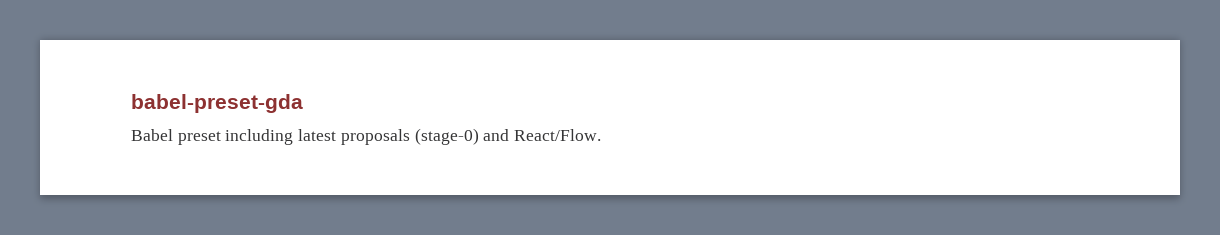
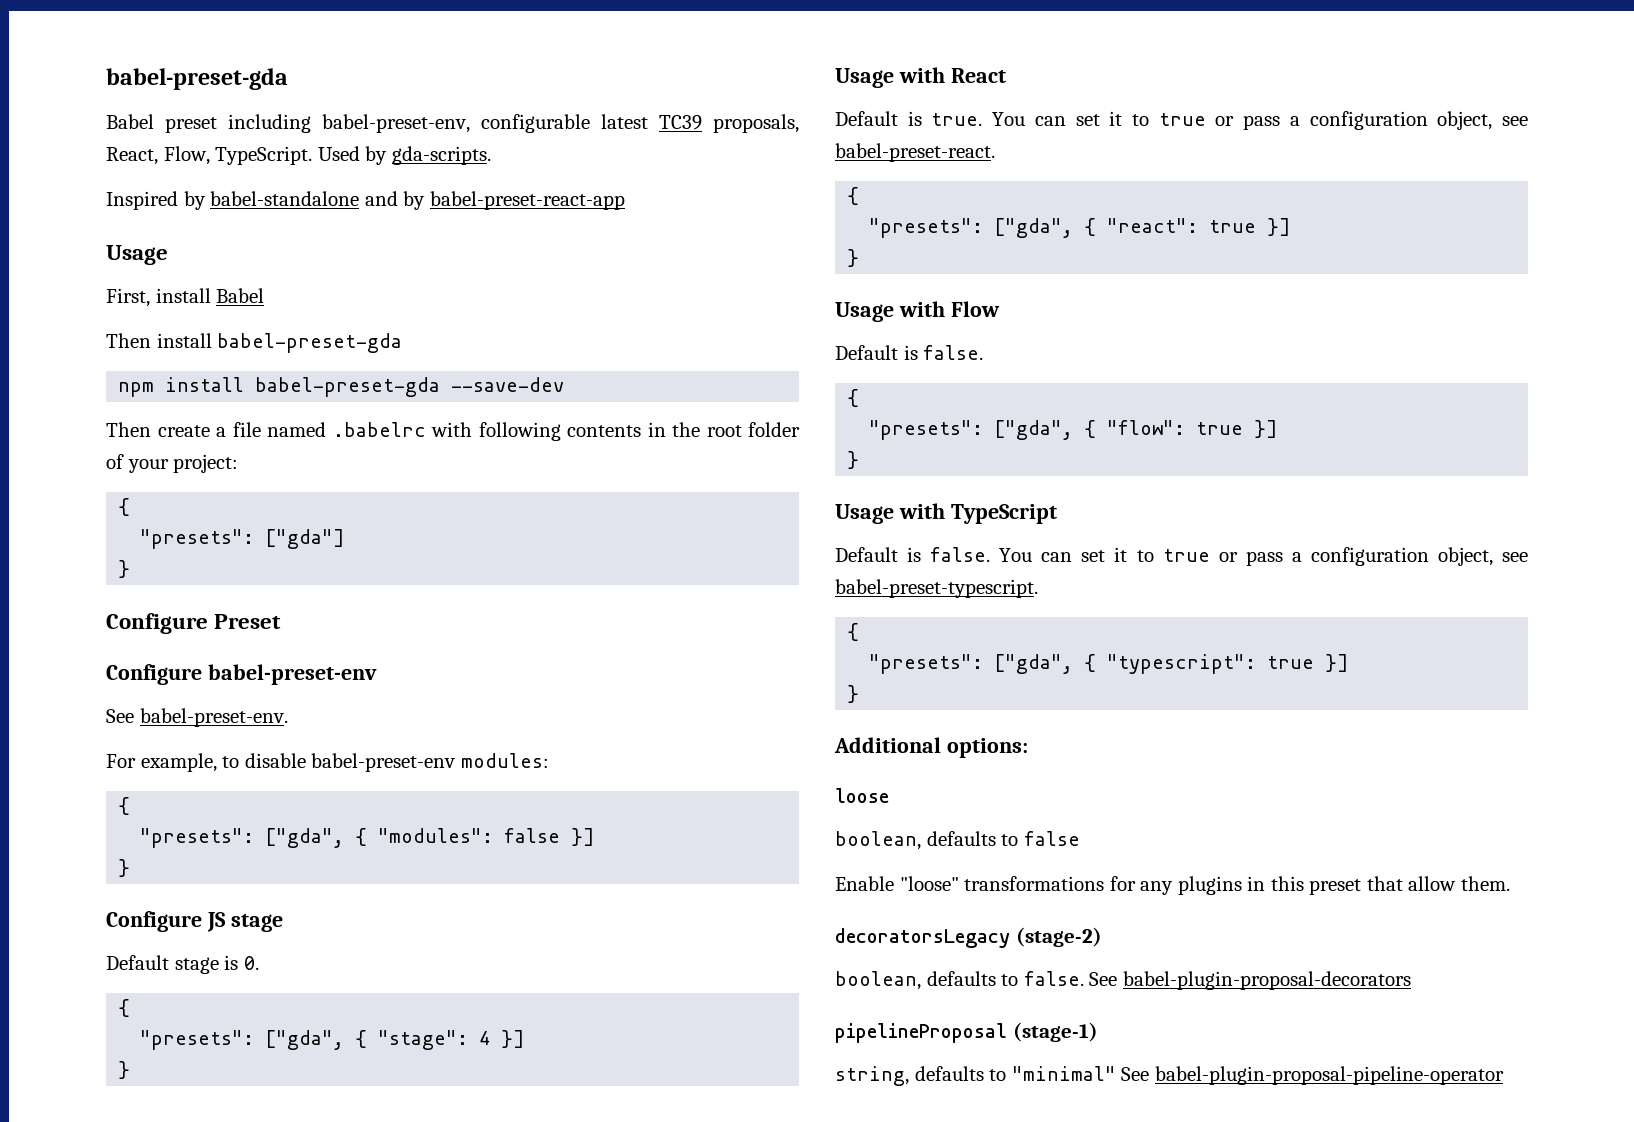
- Babel preset including latest proposals (stage-0) and React/Flow.
+ Babel preset including babel-preset-env, configurable latest TC39 proposals, React, Flow, TypeScript. Used by gda-scripts.
+ Inspired by babel-standalone and by babel-preset-react-app
+ Usage
+ First, install Babel
+ Then install babel-preset-gda
+ npm install babel-preset-gda --save-dev
+ Then create a file named .babelrc with following contents in the root folder of your project:
+ {
+ "presets": ["gda"]
+ }
+ Configure Preset
+ Configure babel-preset-env
+ See babel-preset-env.
+ For example, to disable babel-preset-env modules:
+ {
+ "presets": ["gda", { "modules": false }]
+ }
+ Configure JS stage
+ Default stage is 0.
+ {
+ "presets": ["gda", { "stage": 4 }]
+ }
+ Usage with React
+ Default is true. You can set it to true or pass a configuration object, see babel-preset-react.
+ {
+ "presets": ["gda", { "react": true }]
+ }
+ Usage with Flow
+ Default is false.
+ {
+ "presets": ["gda", { "flow": true }]
+ }
+ Usage with TypeScript
+ Default is false. You can set it to true or pass a configuration object, see babel-preset-typescript.
+ {
+ "presets": ["gda", { "typescript": true }]
+ }
+ Additional options:
+ loose
+ boolean, defaults to false
+ Enable "loose" transformations for any plugins in this preset that allow them.
+ decoratorsLegacy (stage-2)
+ boolean, defaults to false. See babel-plugin-proposal-decorators
+ pipelineProposal (stage-1)
+ string, defaults to "minimal" See babel-plugin-proposal-pipeline-operator

